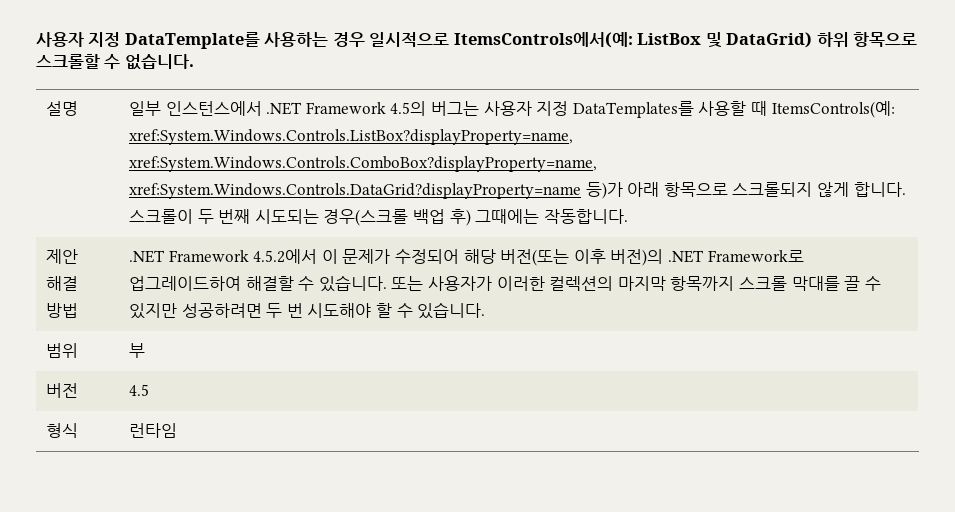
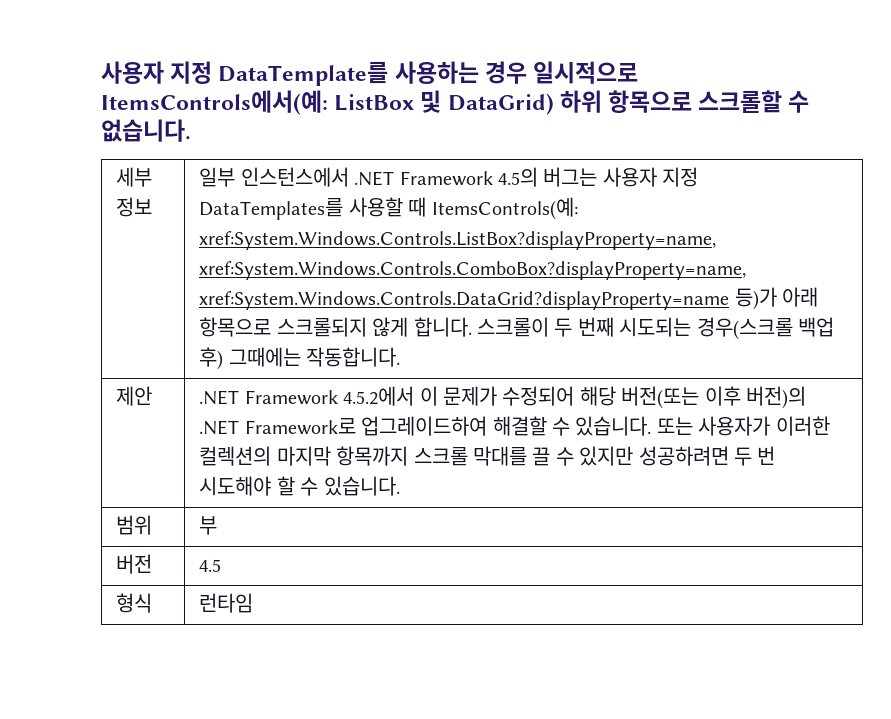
- 설명 | 일부 인스턴스에서 .NET Framework 4.5의 버그는 사용자 지정 DataTemplates를 사용할 때 ItemsControls(예: xref:System.Windows.Controls.ListBox?displayProperty=name, xref:System.Windows.Controls.ComboBox?displayProperty=name, xref:System.Windows.Controls.DataGrid?displayProperty=name 등)가 아래 항목으로 스크롤되지 않게 합니다. 스크롤이 두 번째 시도되는 경우(스크롤 백업 후) 그때에는 작동합니다.
+ 세부 정보 | 일부 인스턴스에서 .NET Framework 4.5의 버그는 사용자 지정 DataTemplates를 사용할 때 ItemsControls(예: xref:System.Windows.Controls.ListBox?displayProperty=name, xref:System.Windows.Controls.ComboBox?displayProperty=name, xref:System.Windows.Controls.DataGrid?displayProperty=name 등)가 아래 항목으로 스크롤되지 않게 합니다. 스크롤이 두 번째 시도되는 경우(스크롤 백업 후) 그때에는 작동합니다.
- 제안 해결 방법 | .NET Framework 4.5.2에서 이 문제가 수정되어 해당 버전(또는 이후 버전)의 .NET Framework로 업그레이드하여 해결할 수 있습니다. 또는 사용자가 이러한 컬렉션의 마지막 항목까지 스크롤 막대를 끌 수 있지만 성공하려면 두 번 시도해야 할 수 있습니다.
+ 제안 | .NET Framework 4.5.2에서 이 문제가 수정되어 해당 버전(또는 이후 버전)의 .NET Framework로 업그레이드하여 해결할 수 있습니다. 또는 사용자가 이러한 컬렉션의 마지막 항목까지 스크롤 막대를 끌 수 있지만 성공하려면 두 번 시도해야 할 수 있습니다.

